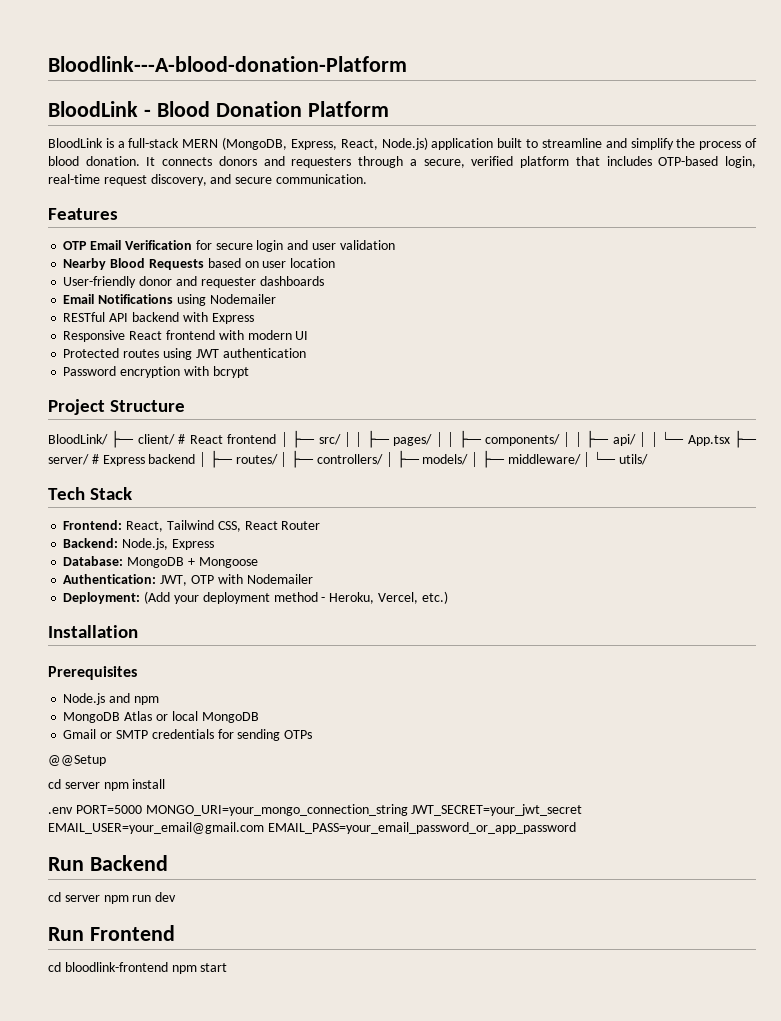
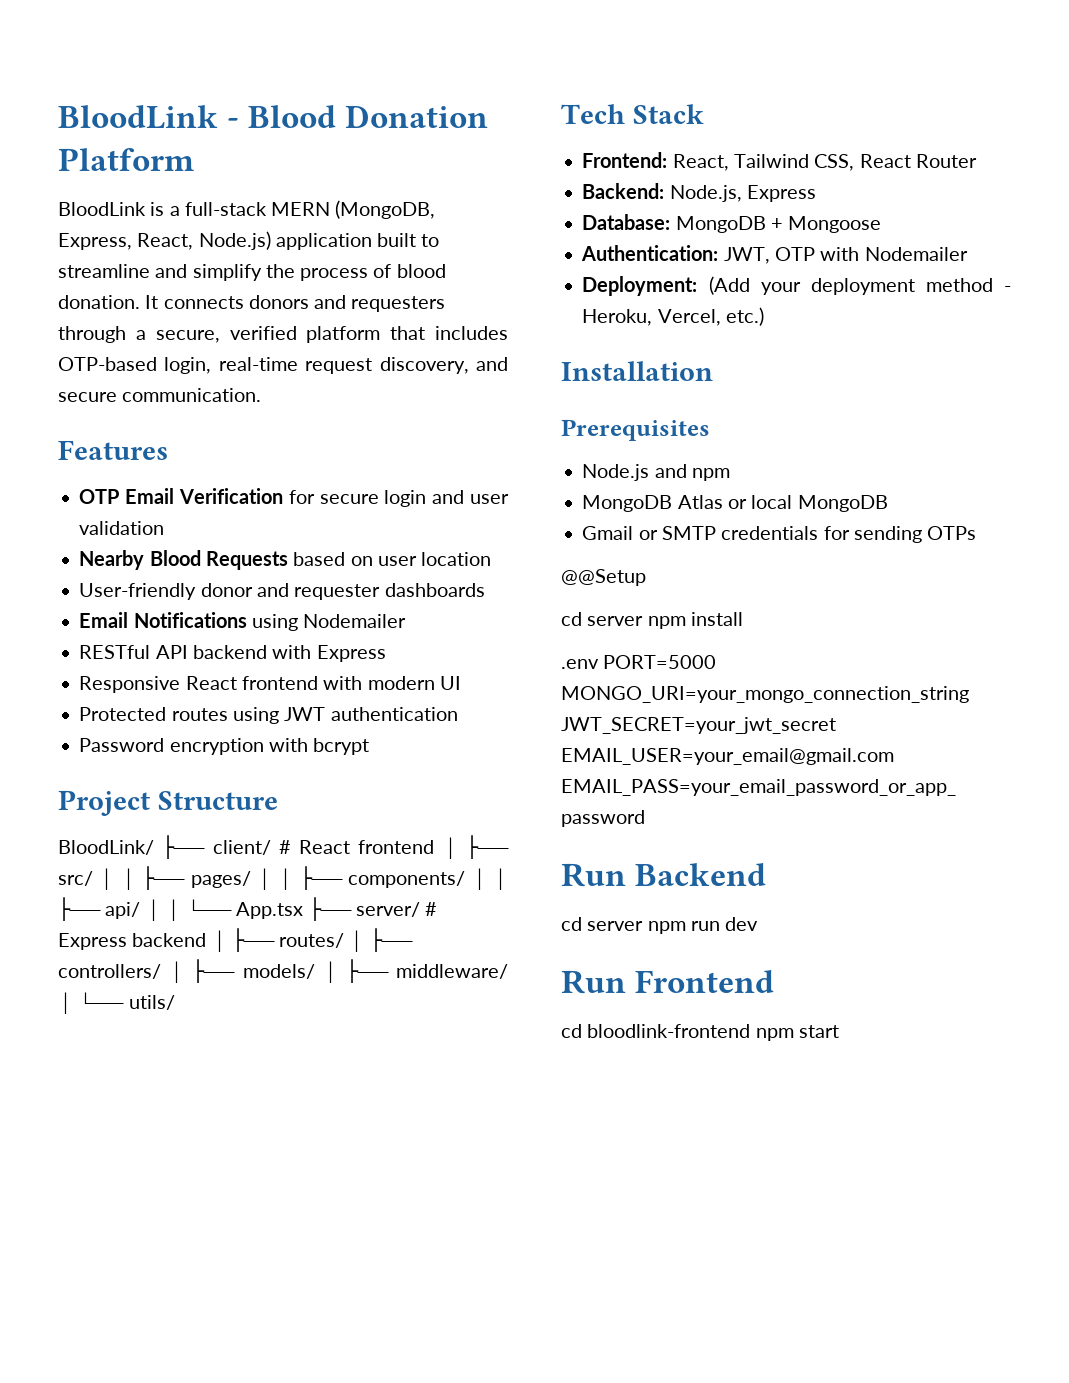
- Bloodlink---A-blood-donation-Platform

